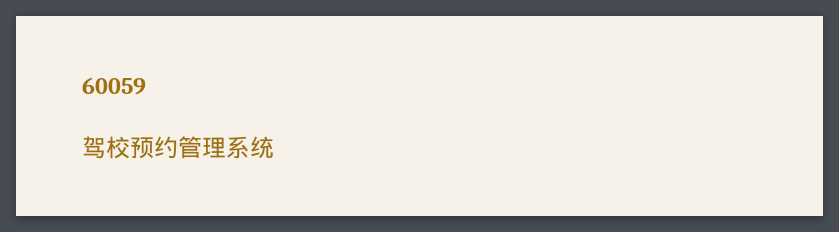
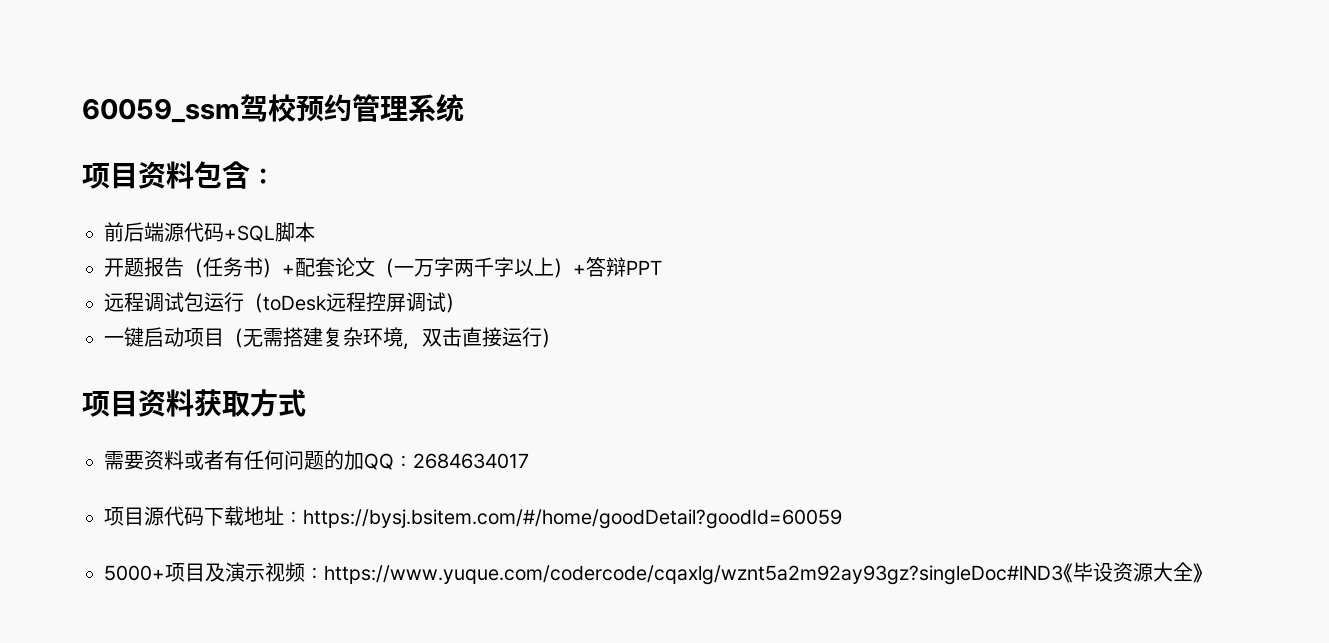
- 60059
- 驾校预约管理系统
+ 60059_ssm驾校预约管理系统
+ 项目资料包含：
+ 前后端源代码+SQL脚本
+ 开题报告（任务书）+配套论文（一万字两千字以上）+答辩PPT
+ 远程调试包运行（toDesk远程控屏调试）
+ 一键启动项目（无需搭建复杂环境，双击直接运行）
+ 项目资料获取方式
+ 需要资料或者有任何问题的加QQ：2684634017
+ 项目源代码下载地址：https://bysj.bsitem.com/#/home/goodDetail?goodId=60059
+ 5000+项目及演示视频：https://www.yuque.com/codercode/cqaxlg/wznt5a2m92ay93gz?singleDoc#lND3《毕设资源大全》

